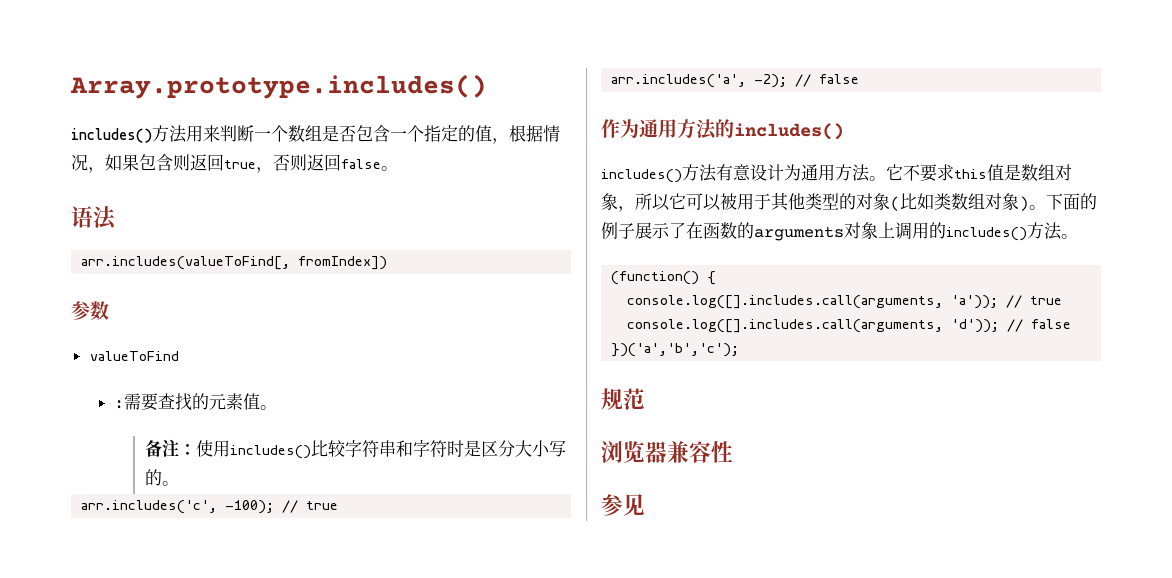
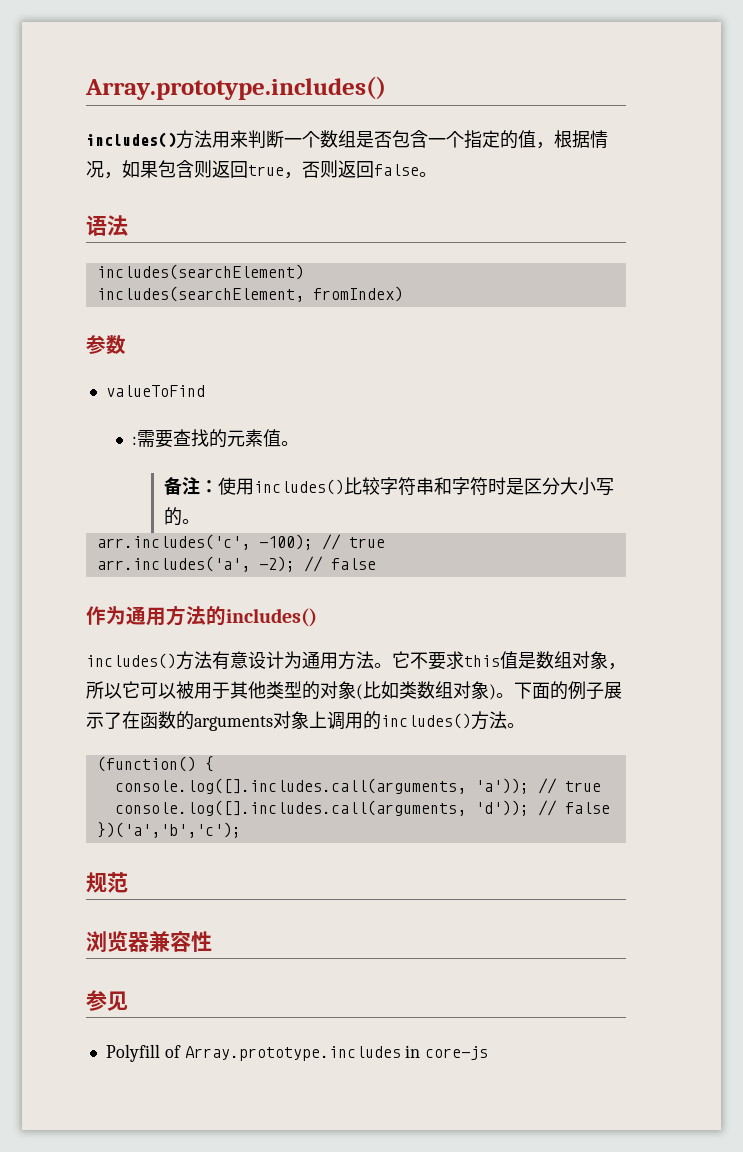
- arr.includes(valueToFind[, fromIndex])
+ includes(searchElement)
+ includes(searchElement, fromIndex)
+ Polyfill of Array.prototype.includes in core-js

